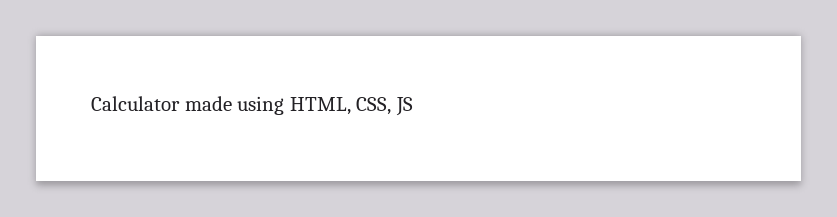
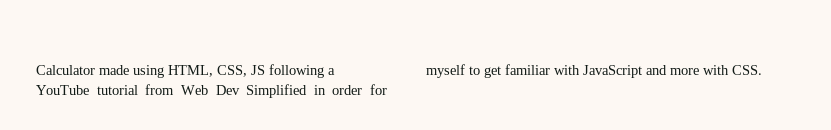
- Calculator made using HTML, CSS, JS
+ Calculator made using HTML, CSS, JS following a YouTube tutorial from Web Dev Simplified in order for myself to get familiar with JavaScript and more with CSS.

